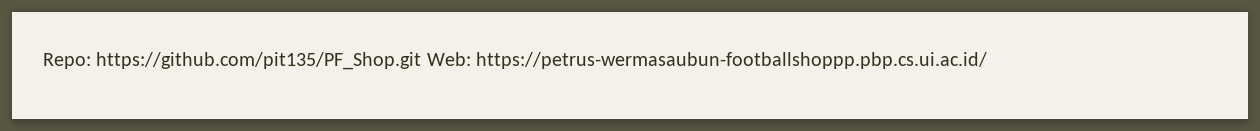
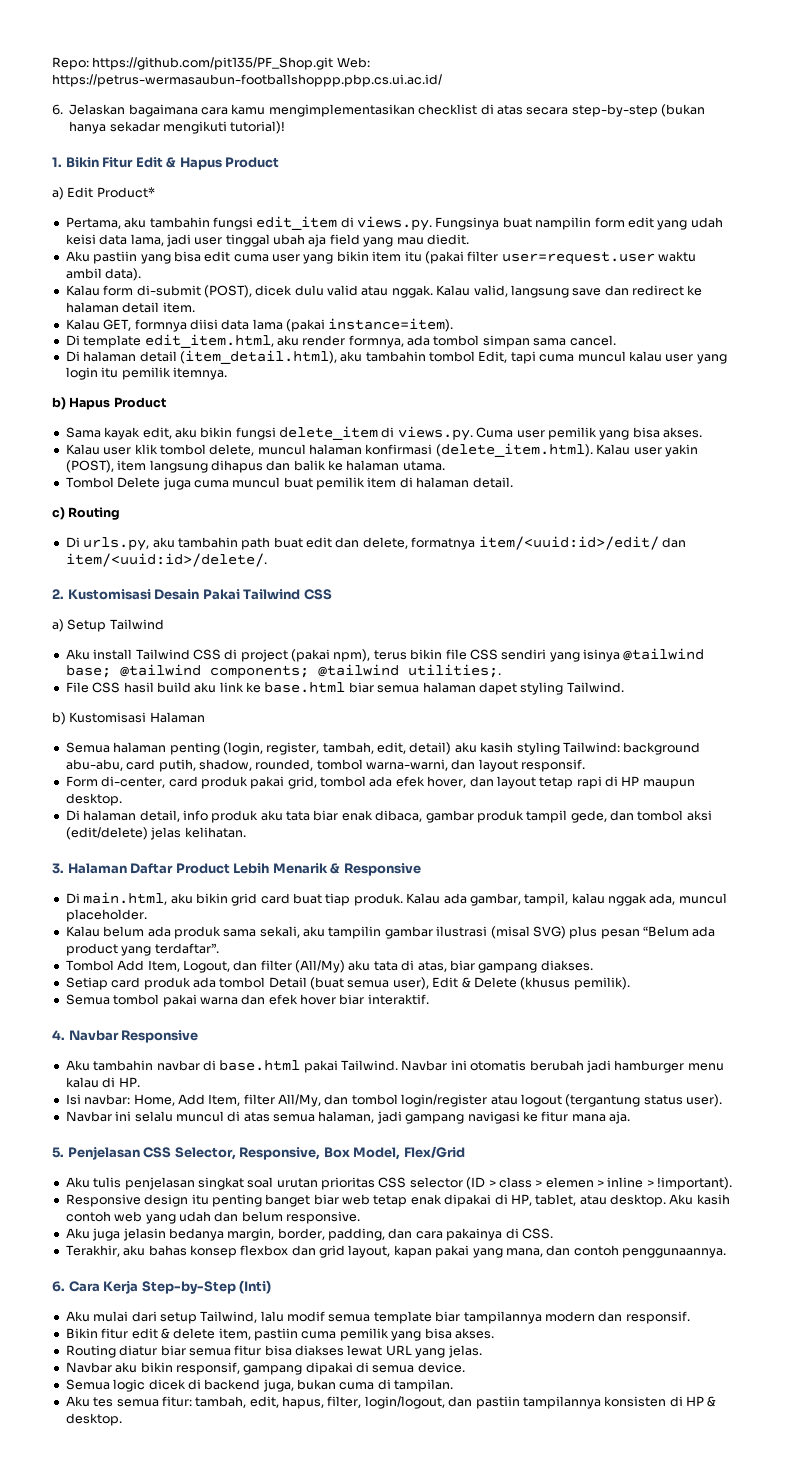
+ 6. Jelaskan bagaimana cara kamu mengimplementasikan checklist di atas secara step-by-step (bukan hanya sekadar mengikuti tutorial)!
+ 1. Bikin Fitur Edit & Hapus Product
+ a) Edit Product*
+ Pertama, aku tambahin fungsi edit_item di views.py. Fungsinya buat nampilin form edit yang udah keisi data lama, jadi user tinggal ubah aja field yang mau diedit.
+ Aku pastiin yang bisa edit cuma user yang bikin item itu (pakai filter user=request.user waktu ambil data).
+ Kalau form di-submit (POST), dicek dulu valid atau nggak. Kalau valid, langsung save dan redirect ke halaman detail item.
+ Kalau GET, formnya diisi data lama (pakai instance=item).
+ Di template edit_item.html, aku render formnya, ada tombol simpan sama cancel.
+ Di halaman detail (item_detail.html), aku tambahin tombol Edit, tapi cuma muncul kalau user yang login itu pemilik itemnya.
+ b) Hapus Product
+ Sama kayak edit, aku bikin fungsi delete_item di views.py. Cuma user pemilik yang bisa akses.
+ Kalau user klik tombol delete, muncul halaman konfirmasi (delete_item.html). Kalau user yakin (POST), item langsung dihapus dan balik ke halaman utama.
+ Tombol Delete juga cuma muncul buat pemilik item di halaman detail.
+ c) Routing
+ Di urls.py, aku tambahin path buat edit dan delete, formatnya item/<uuid:id>/edit/ dan item/<uuid:id>/delete/.
+ 2. Kustomisasi Desain Pakai Tailwind CSS
+ a) Setup Tailwind
+ Aku install Tailwind CSS di project (pakai npm), terus bikin file CSS sendiri yang isinya @tailwind base; @tailwind components; @tailwind utilities;.
+ File CSS hasil build aku link ke base.html biar semua halaman dapet styling Tailwind.
+ b) Kustomisasi Halaman
+ Semua halaman penting (login, register, tambah, edit, detail) aku kasih styling Tailwind: background abu-abu, card putih, shadow, rounded, tombol warna-warni, dan layout responsif.
+ Form di-center, card produk pakai grid, tombol ada efek hover, dan layout tetap rapi di HP maupun desktop.
+ Di halaman detail, info produk aku tata biar enak dibaca, gambar produk tampil gede, dan tombol aksi (edit/delete) jelas kelihatan.
+ 3. Halaman Daftar Product Lebih Menarik & Responsive
+ Di main.html, aku bikin grid card buat tiap produk. Kalau ada gambar, tampil, kalau nggak ada, muncul placeholder.
+ Kalau belum ada produk sama sekali, aku tampilin gambar ilustrasi (misal SVG) plus pesan “Belum ada product yang terdaftar”.
+ Tombol Add Item, Logout, dan filter (All/My) aku tata di atas, biar gampang diakses.
+ Setiap card produk ada tombol Detail (buat semua user), Edit & Delete (khusus pemilik).
+ Semua tombol pakai warna dan efek hover biar interaktif.
+ 4. Navbar Responsive
+ Aku tambahin navbar di base.html pakai Tailwind. Navbar ini otomatis berubah jadi hamburger menu kalau di HP.
+ Isi navbar: Home, Add Item, filter All/My, dan tombol login/register atau logout (tergantung status user).
+ Navbar ini selalu muncul di atas semua halaman, jadi gampang navigasi ke fitur mana aja.
+ 5. Penjelasan CSS Selector, Responsive, Box Model, Flex/Grid
+ Aku tulis penjelasan singkat soal urutan prioritas CSS selector (ID > class > elemen > inline > !important).
+ Responsive design itu penting banget biar web tetap enak dipakai di HP, tablet, atau desktop. Aku kasih contoh web yang udah dan belum responsive.
+ Aku juga jelasin bedanya margin, border, padding, dan cara pakainya di CSS.
+ Terakhir, aku bahas konsep flexbox dan grid layout, kapan pakai yang mana, dan contoh penggunaannya.
+ 6. Cara Kerja Step-by-Step (Inti)
+ Aku mulai dari setup Tailwind, lalu modif semua template biar tampilannya modern dan responsif.
+ Bikin fitur edit & delete item, pastiin cuma pemilik yang bisa akses.
+ Routing diatur biar semua fitur bisa diakses lewat URL yang jelas.
+ Navbar aku bikin responsif, gampang dipakai di semua device.
+ Semua logic dicek di backend juga, bukan cuma di tampilan.
+ Aku tes semua fitur: tambah, edit, hapus, filter, login/logout, dan pastiin tampilannya konsisten di HP & desktop.

